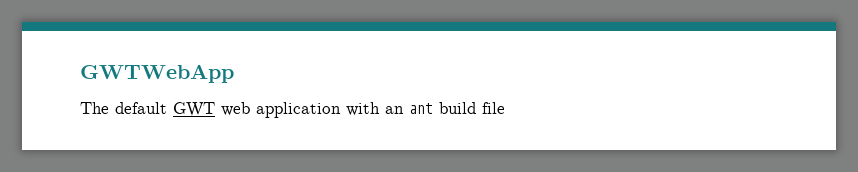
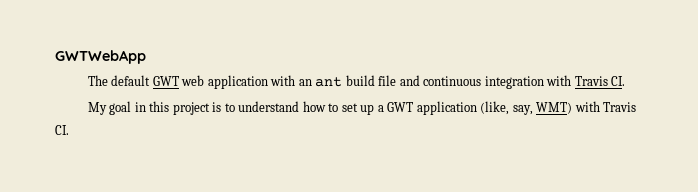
- The default GWT web application with an ant build file
+ The default GWT web application with an ant build file and continuous integration with Travis CI.
+ My goal in this project is to understand how to set up a GWT application (like, say, WMT) with Travis CI.

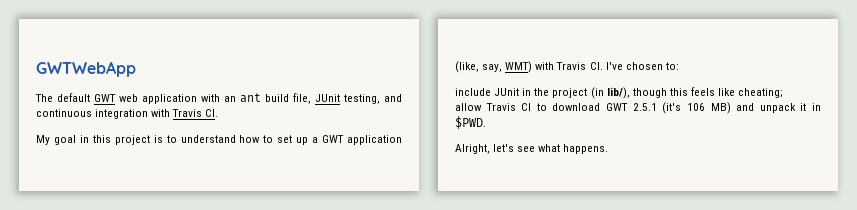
- The default GWT web application with an ant build file and continuous integration with Travis CI.
+ The default GWT web application with an ant build file, JUnit testing, and continuous integration with Travis CI.
- My goal in this project is to understand how to set up a GWT application (like, say, WMT) with Travis CI.
+ My goal in this project is to understand how to set up a GWT application (like, say, WMT) with Travis CI. I've chosen to:
+ include JUnit in the project (in lib/), though this feels like cheating;
+ allow Travis CI to download GWT 2.5.1 (it's 106 MB) and unpack it in $PWD.
+ Alright, let's see what happens.

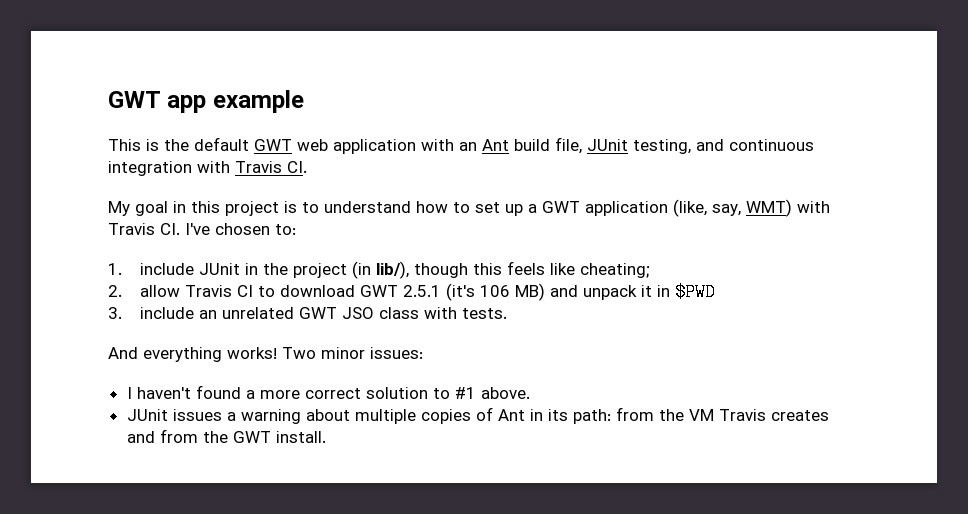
- GWTWebApp
- The default GWT web application with an ant build file, JUnit testing, and continuous integration with Travis CI.
+ GWT app example
+ This is the default GWT web application with an Ant build file, JUnit testing, and continuous integration with Travis CI.
- include JUnit in the project (in lib/), though this feels like cheating;
+ 1. include JUnit in the project (in lib/), though this feels like cheating;
- allow Travis CI to download GWT 2.5.1 (it's 106 MB) and unpack it in $PWD.
- Alright, let's see what happens.
+ 2. allow Travis CI to download GWT 2.5.1 (it's 106 MB) and unpack it in $PWD
+ 3. include an unrelated GWT JSO class with tests.
+ And everything works! Two minor issues:
+ I haven't found a more correct solution to #1 above.
+ JUnit issues a warning about multiple copies of Ant in its path: from the VM Travis creates and from the GWT install.

